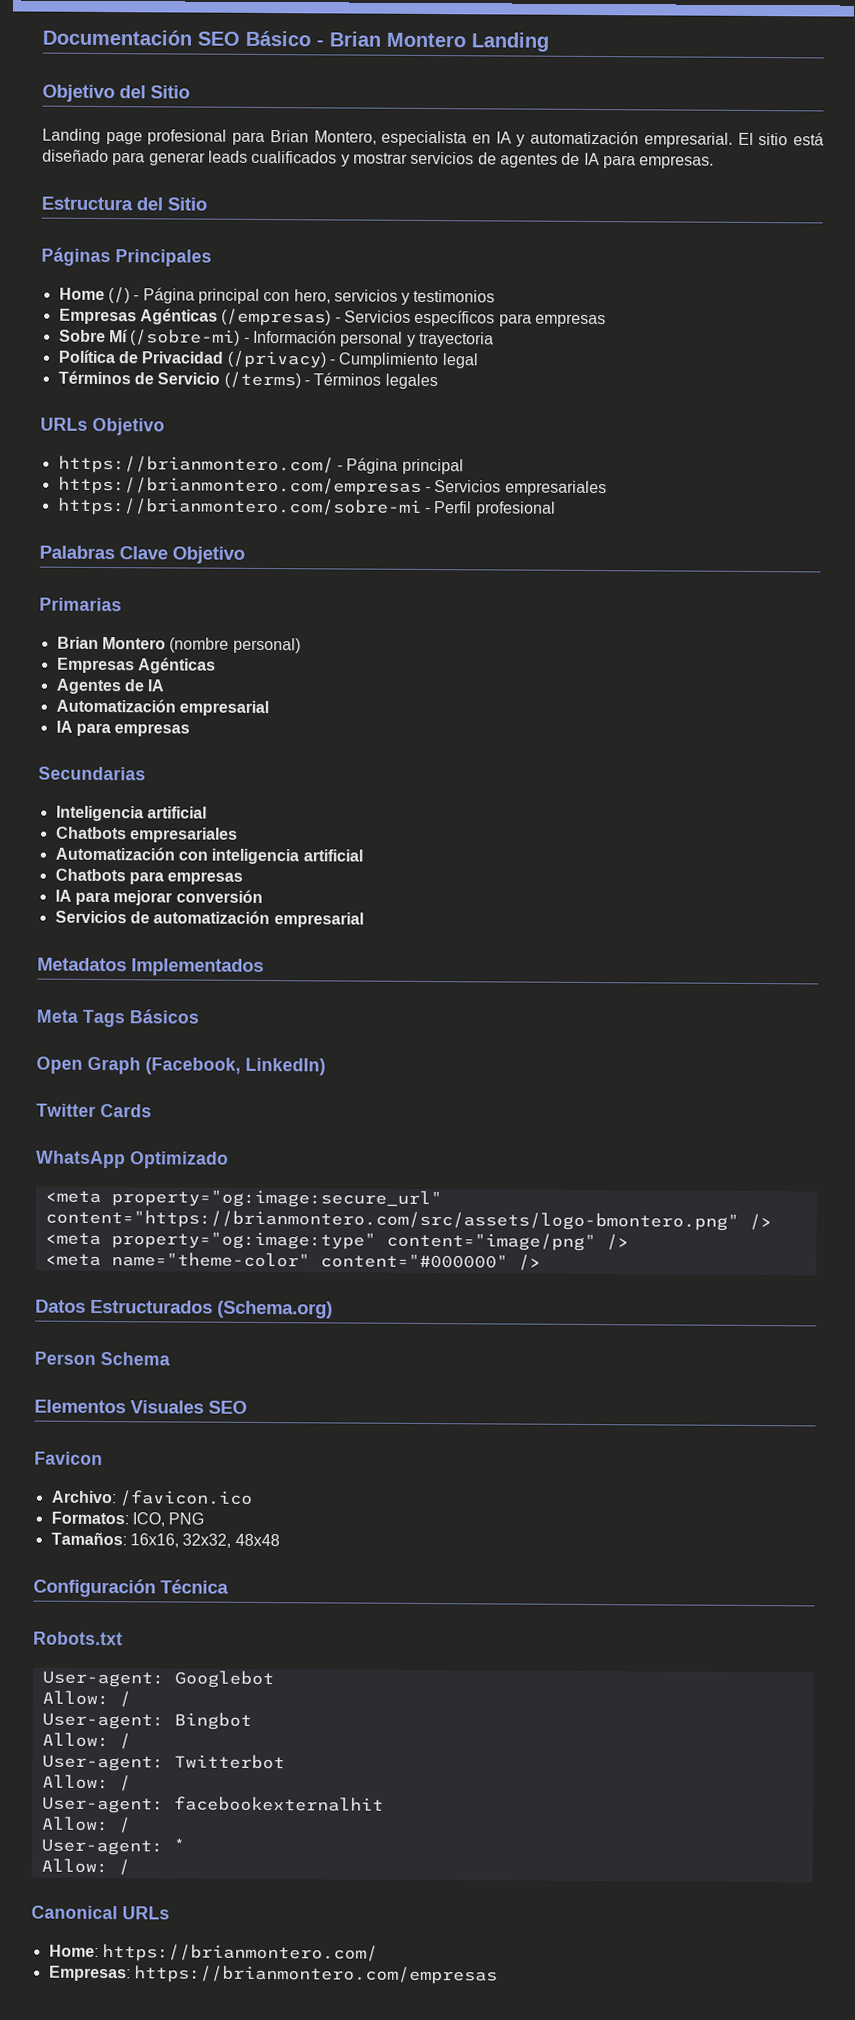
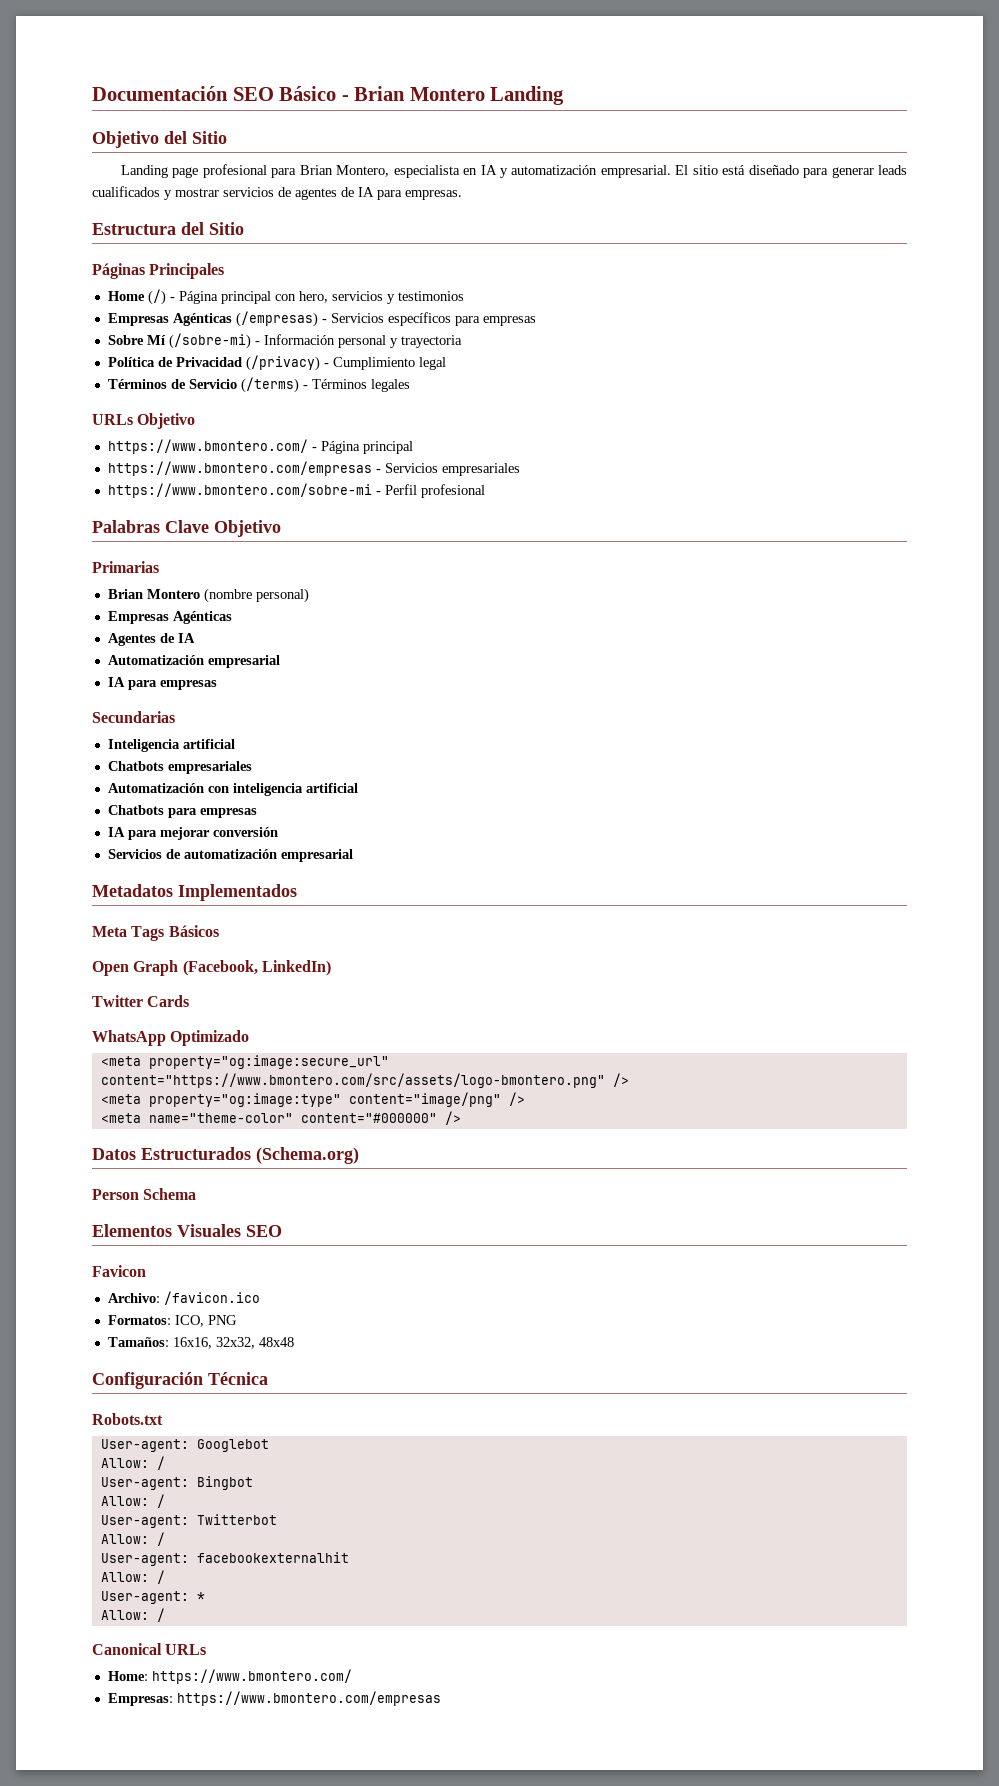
- https://brianmontero.com/ - Página principal
+ https://www.bmontero.com/ - Página principal
- https://brianmontero.com/empresas - Servicios empresariales
+ https://www.bmontero.com/empresas - Servicios empresariales
- https://brianmontero.com/sobre-mi - Perfil profesional
+ https://www.bmontero.com/sobre-mi - Perfil profesional
- <meta property="og:image:secure_url" content="https://brianmontero.com/src/assets/logo-bmontero.png" />
+ <meta property="og:image:secure_url" content="https://www.bmontero.com/src/assets/logo-bmontero.png" />
- Home: https://brianmontero.com/
+ Home: https://www.bmontero.com/
- Empresas: https://brianmontero.com/empresas
+ Empresas: https://www.bmontero.com/empresas

